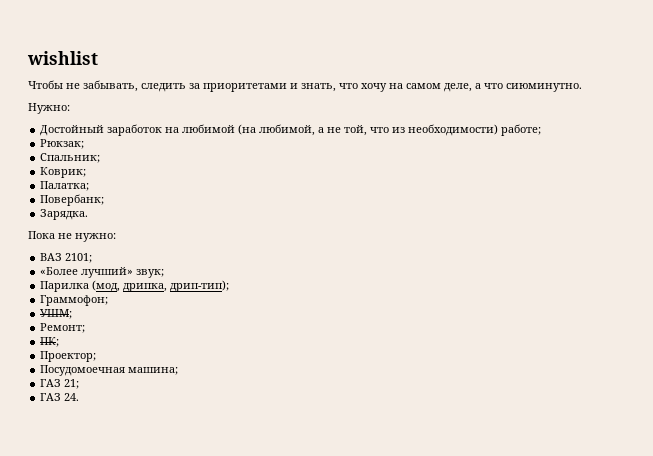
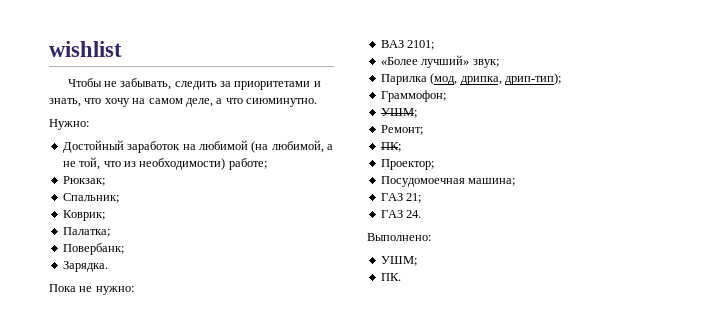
+ Выполнено:
+ УШМ;
+ ПК.

